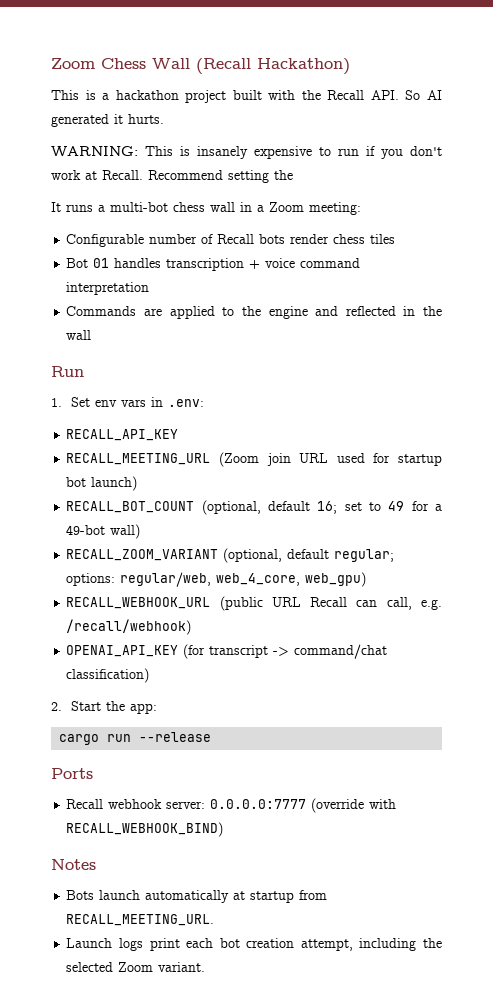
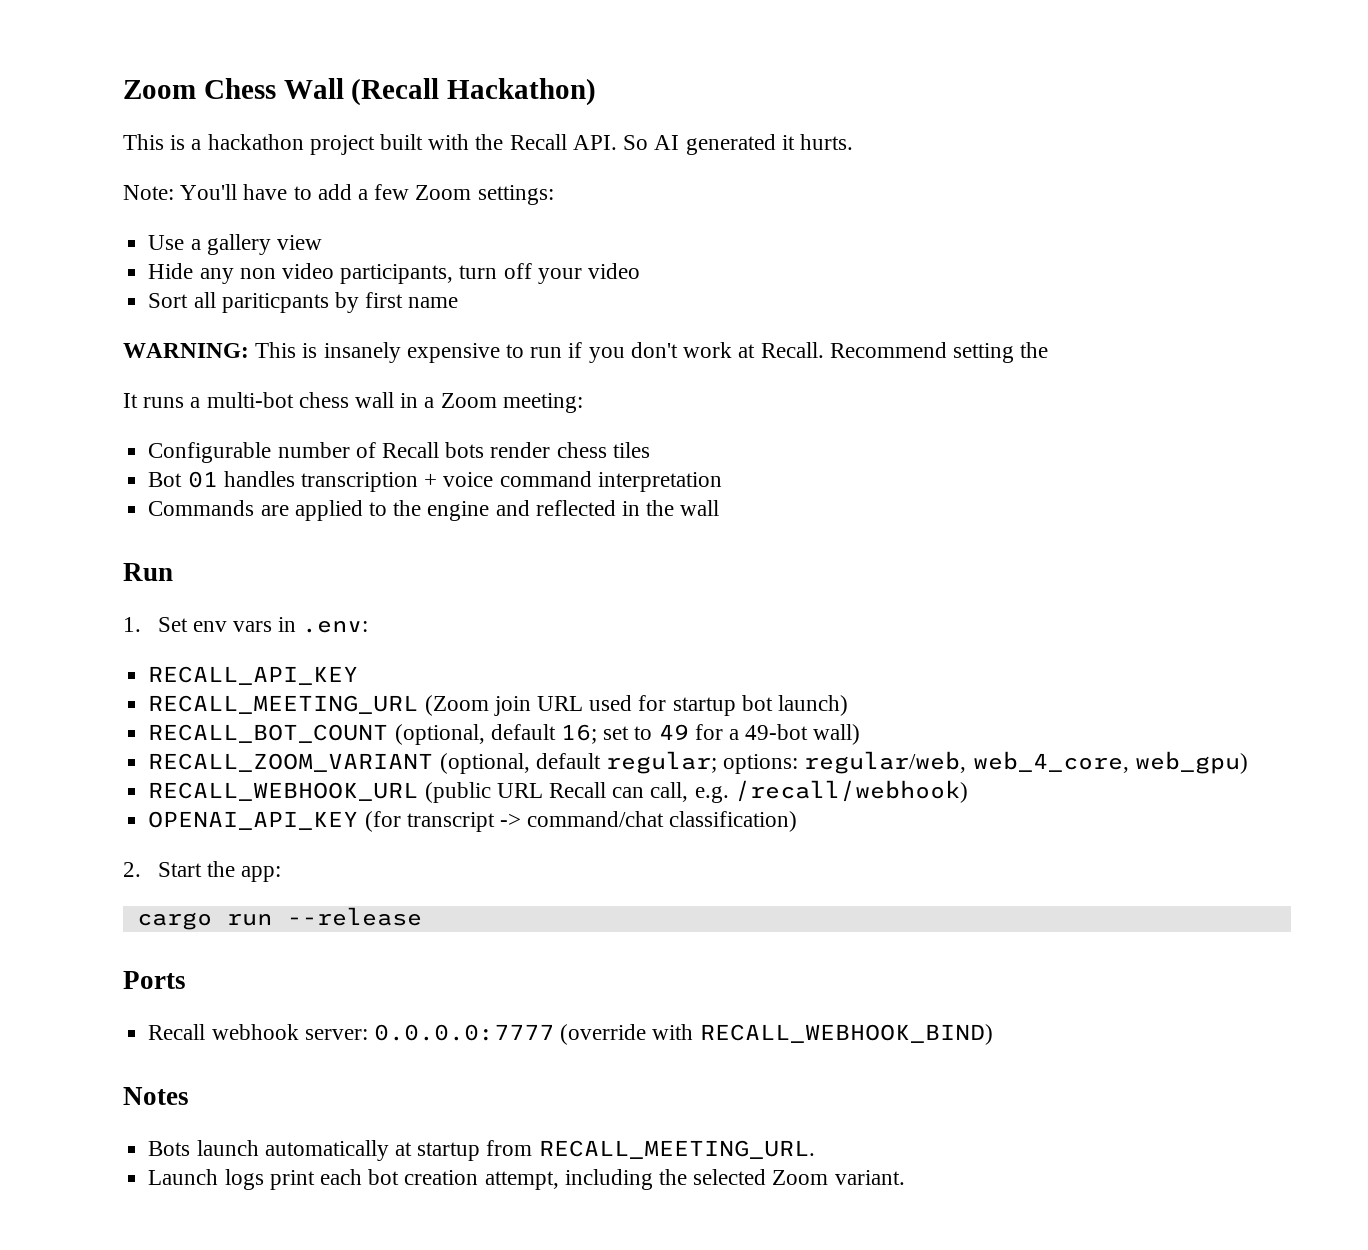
+ Note: You'll have to add a few Zoom settings:
+ Use a gallery view
+ Hide any non video participants, turn off your video
+ Sort all pariticpants by first name

